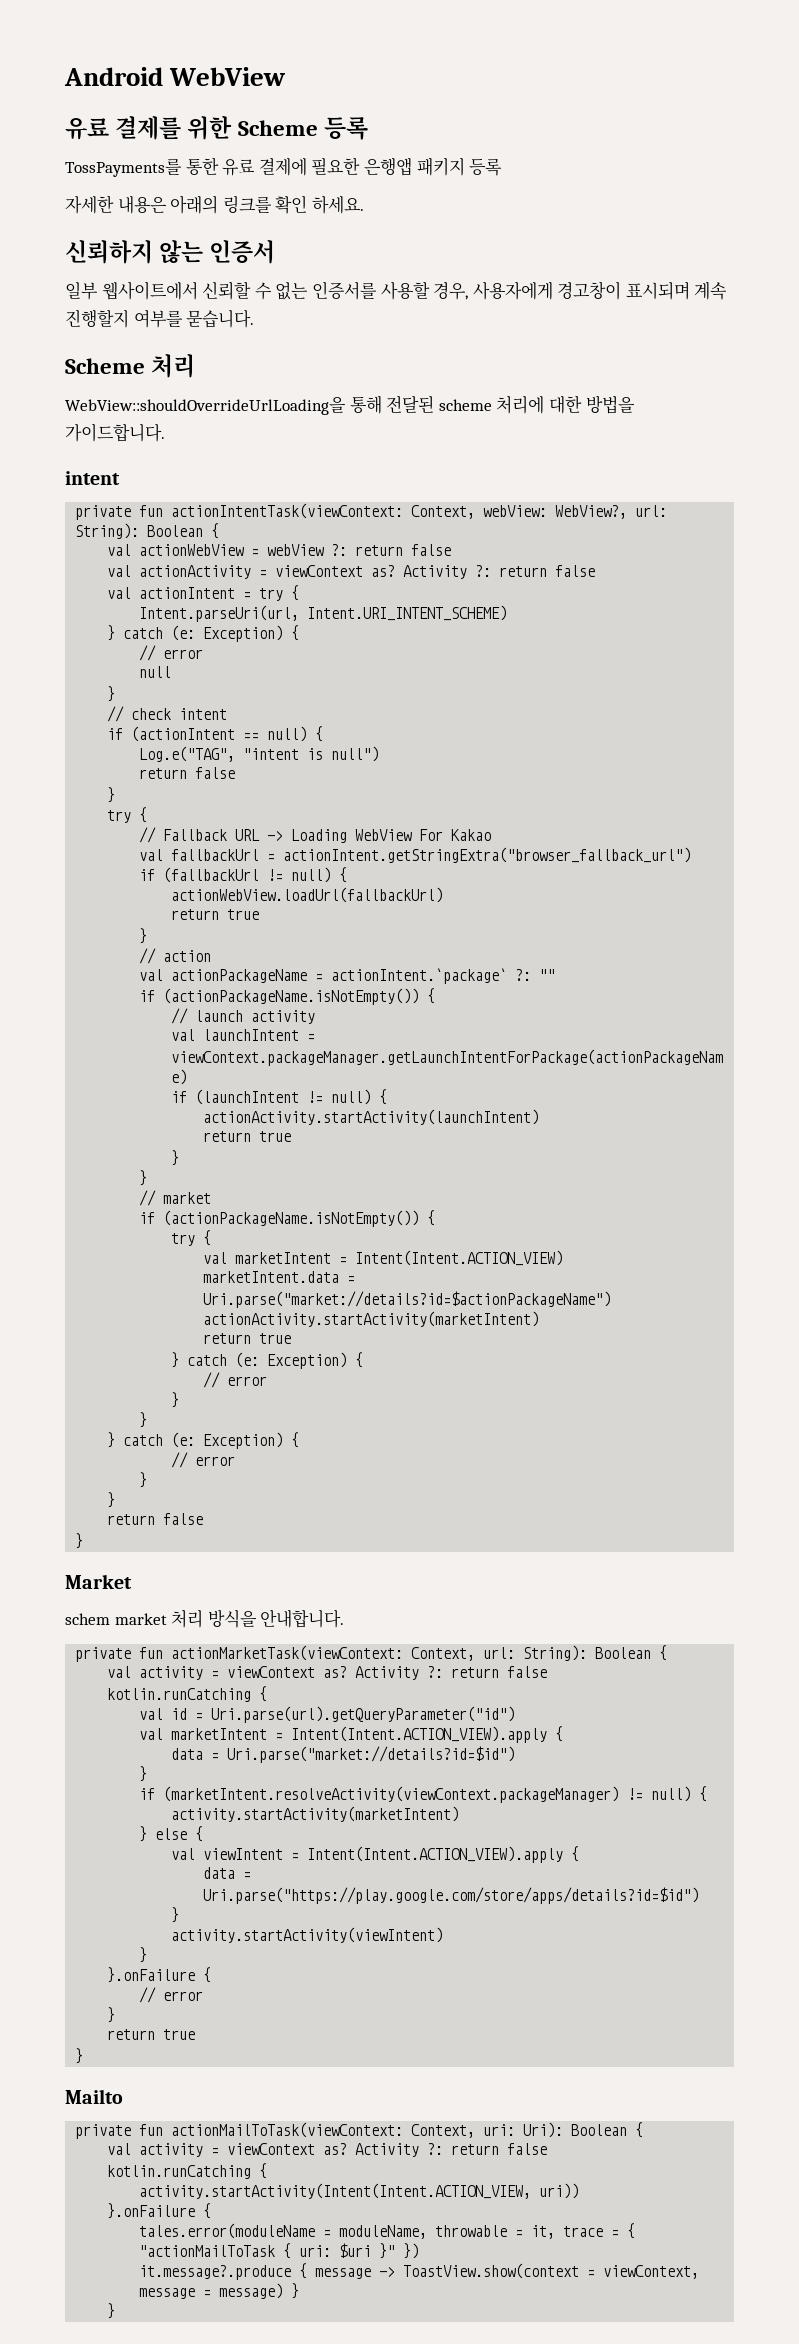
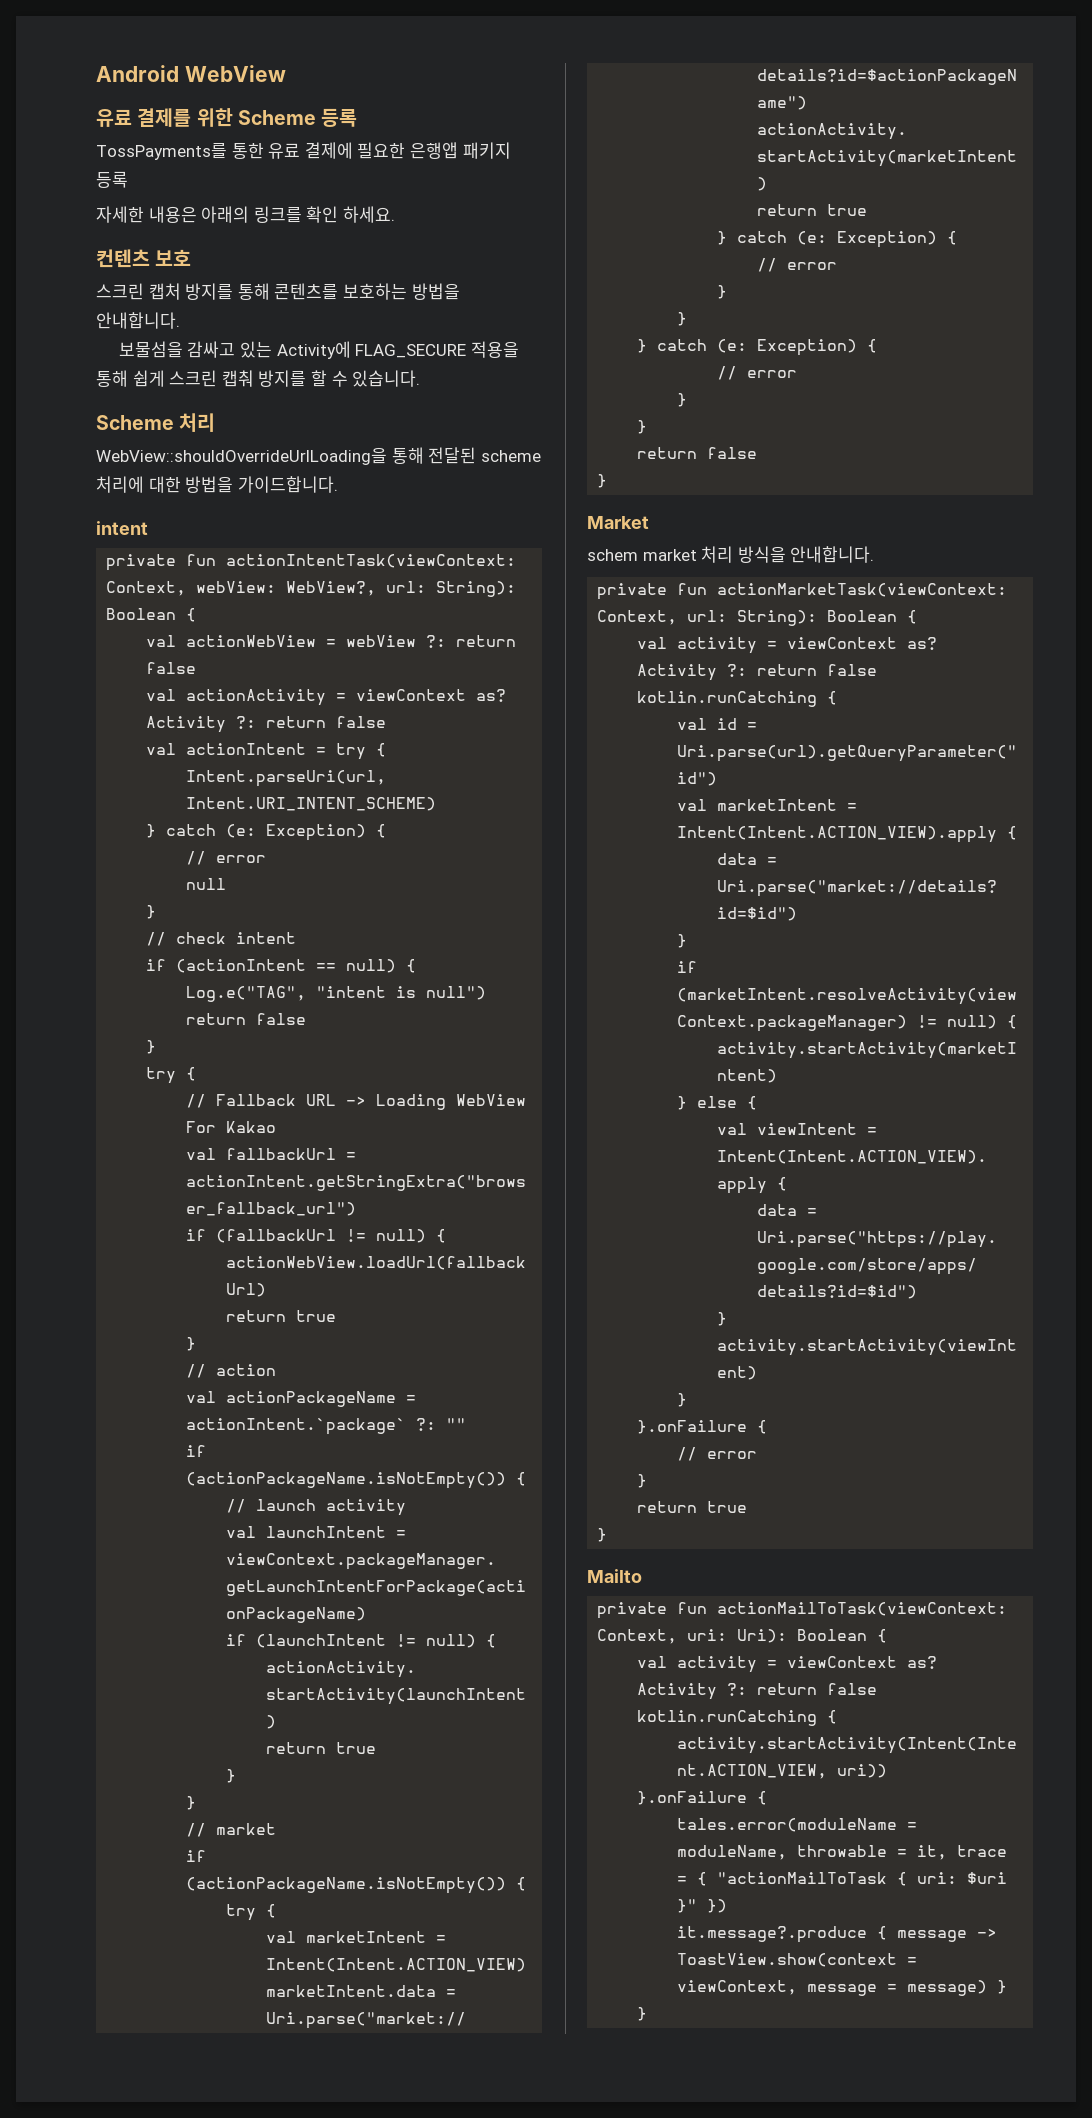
- 신뢰하지 않는 인증서
- 일부 웹사이트에서 신뢰할 수 없는 인증서를 사용할 경우, 사용자에게 경고창이 표시되며 계속 진행할지 여부를 묻습니다.
+ 컨텐츠 보호
+ 스크린 캡처 방지를 통해 콘텐츠를 보호하는 방법을 안내합니다.
+ 보물섬을 감싸고 있는 Activity에 FLAG_SECURE 적용을 통해 쉽게 스크린 캡춰 방지를 할 수 있습니다.

